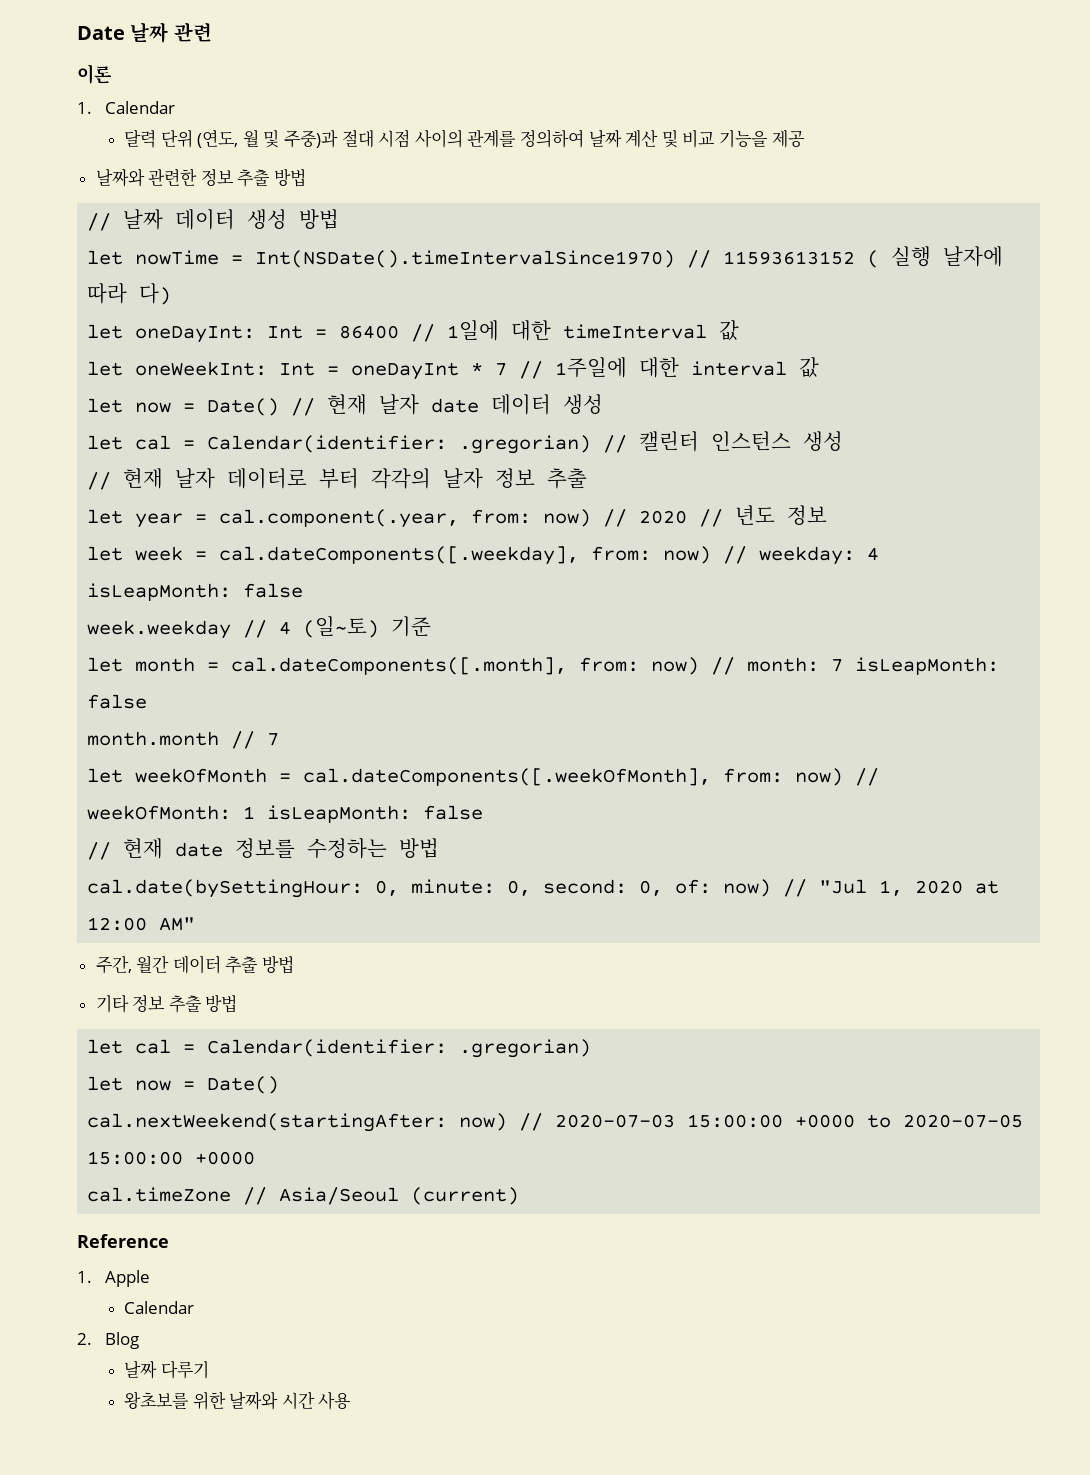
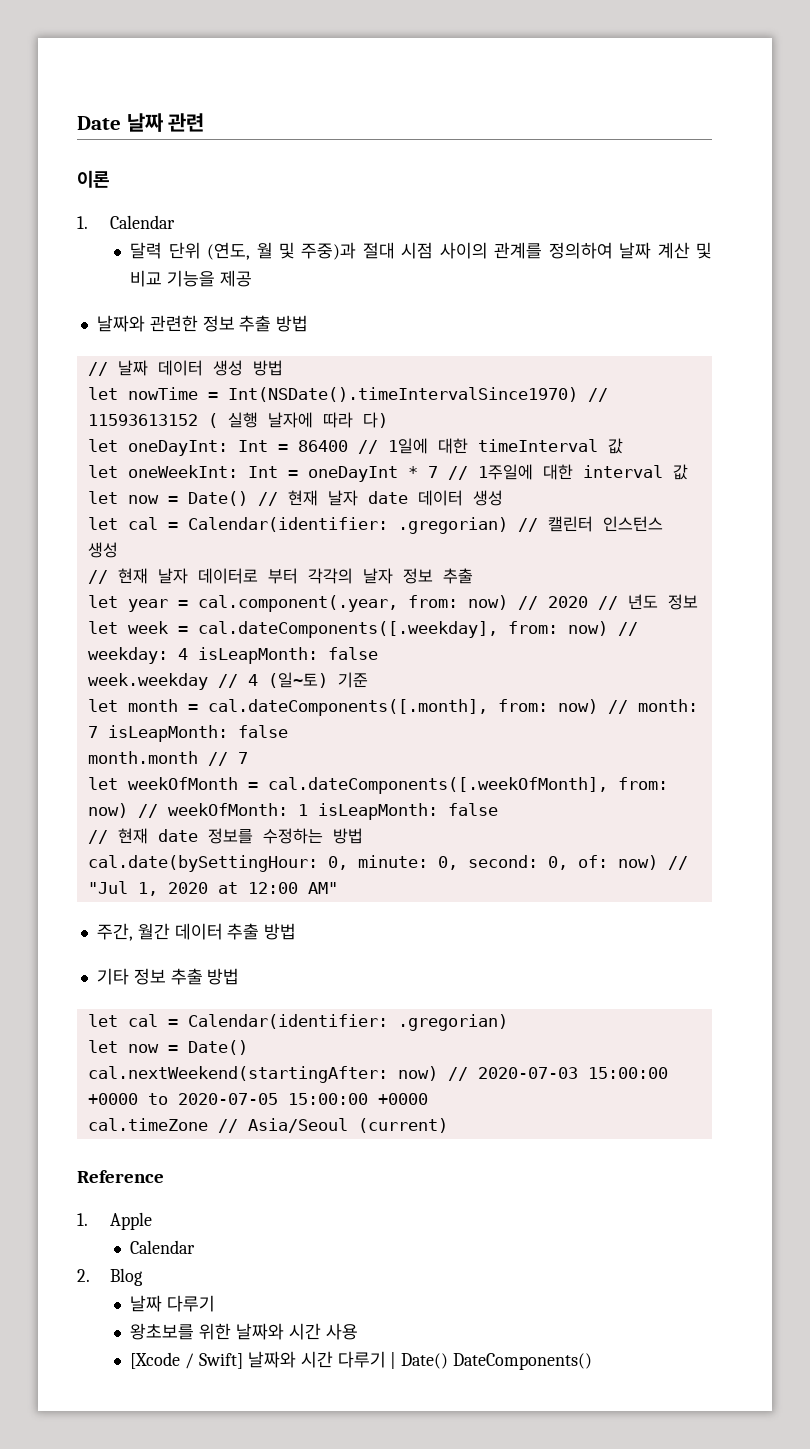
+ [Xcode / Swift] 날짜와 시간 다루기 | Date() DateComponents()

